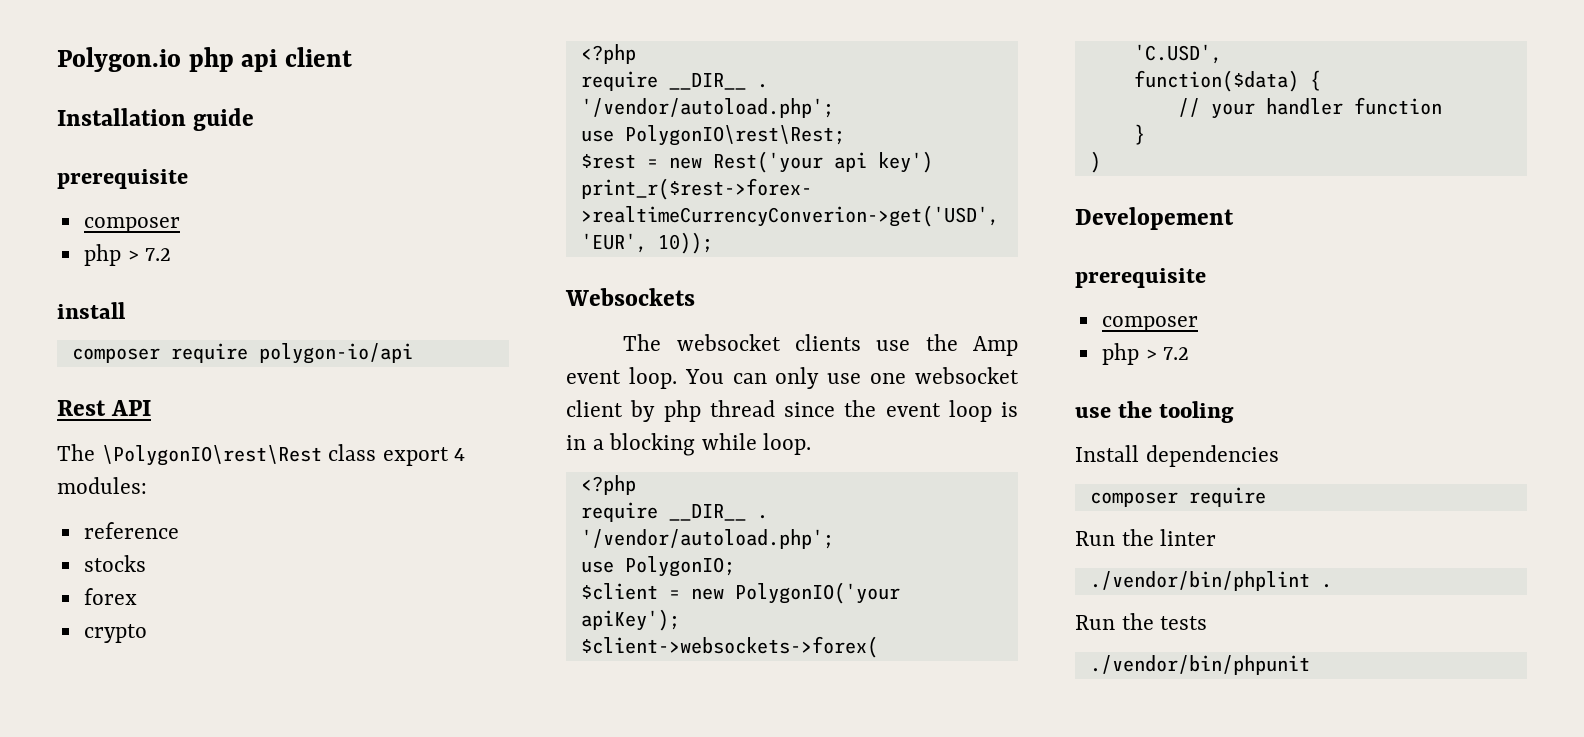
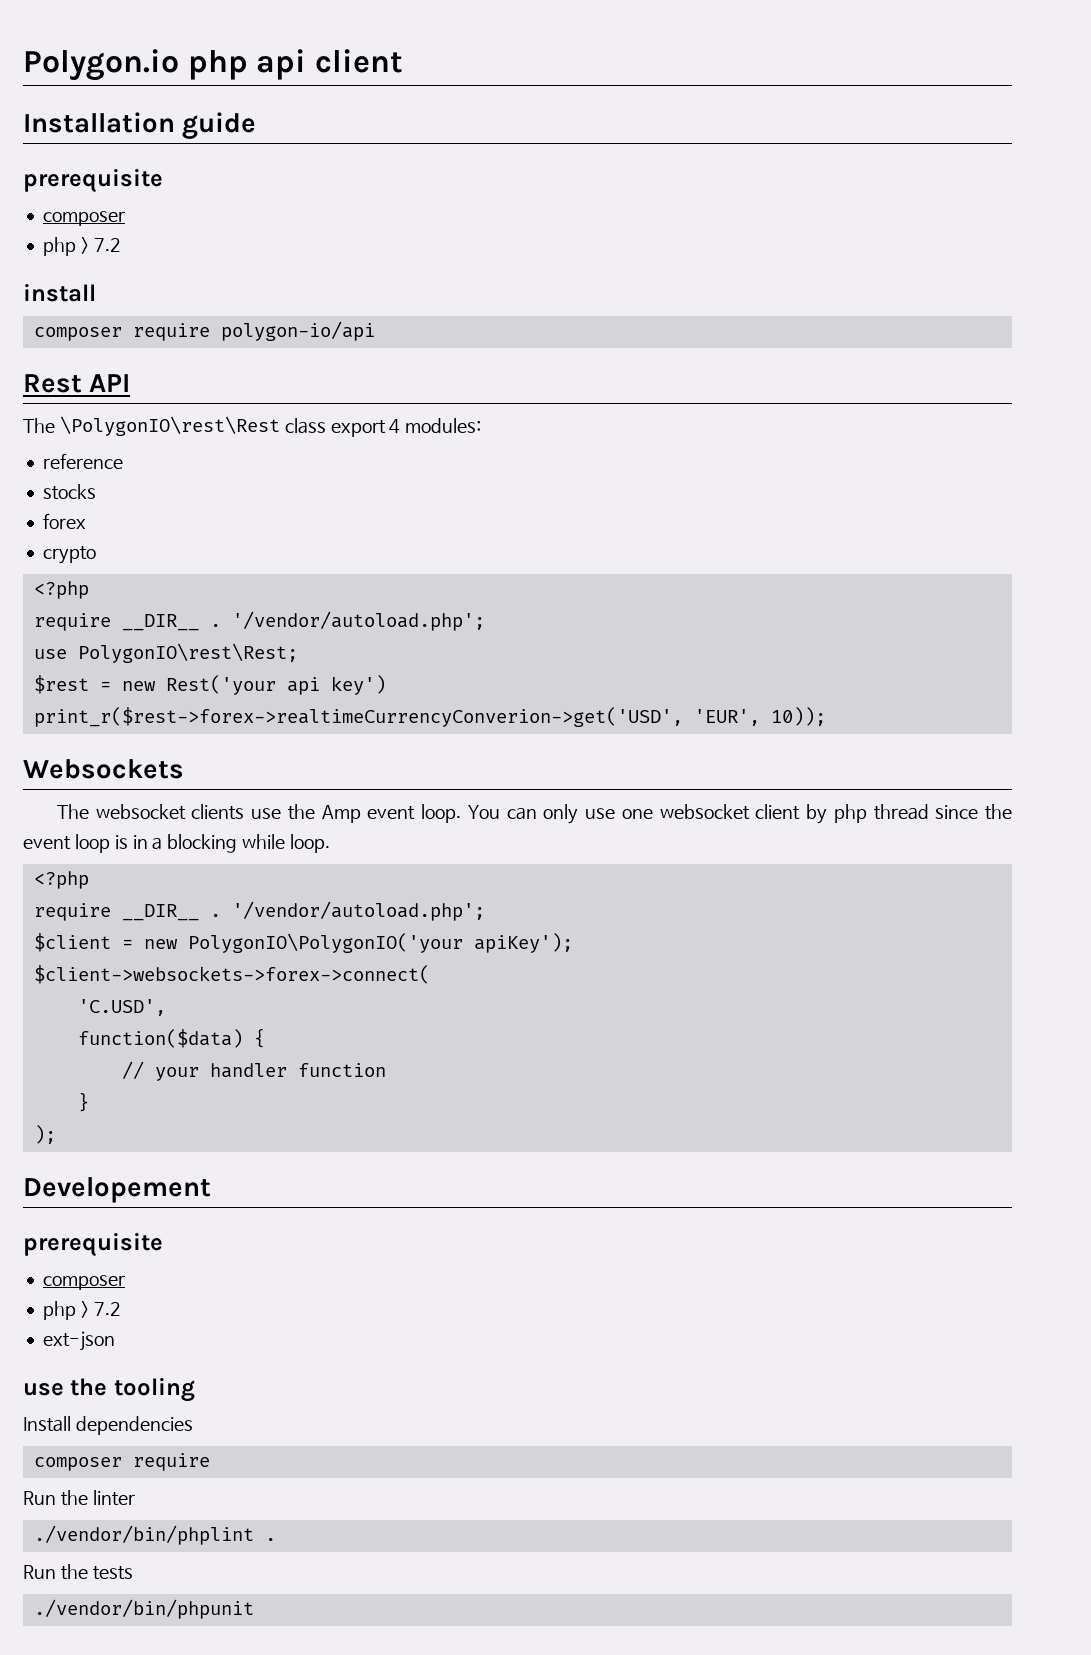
- use PolygonIO;
- $client = new PolygonIO('your apiKey');
+ $client = new PolygonIO\PolygonIO('your apiKey');
- $client->websockets->forex(
+ $client->websockets->forex->connect(
- )
+ );
+ ext-json

